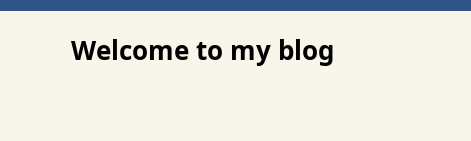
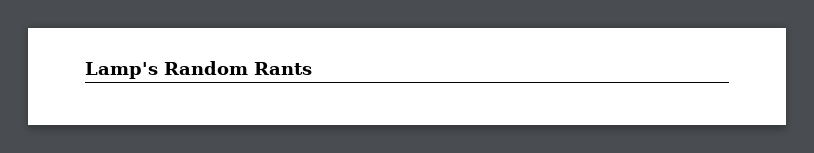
- Welcome to my blog
+ Lamp's Random Rants

